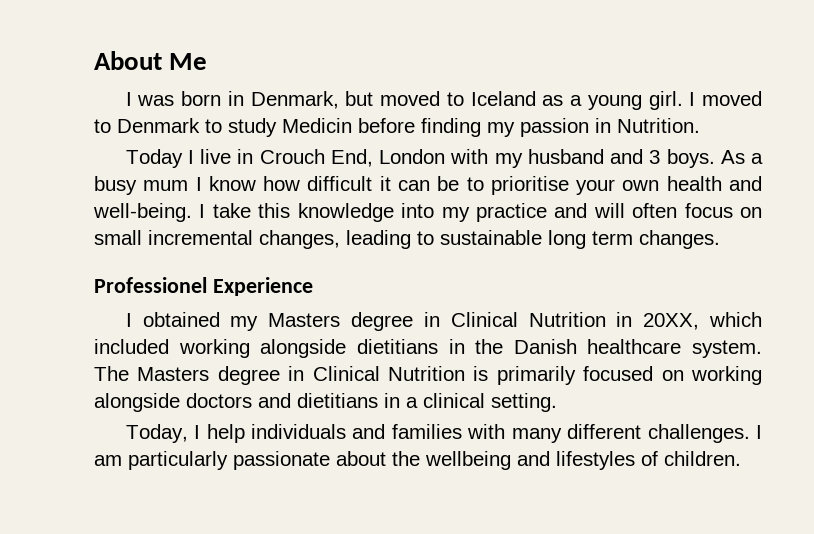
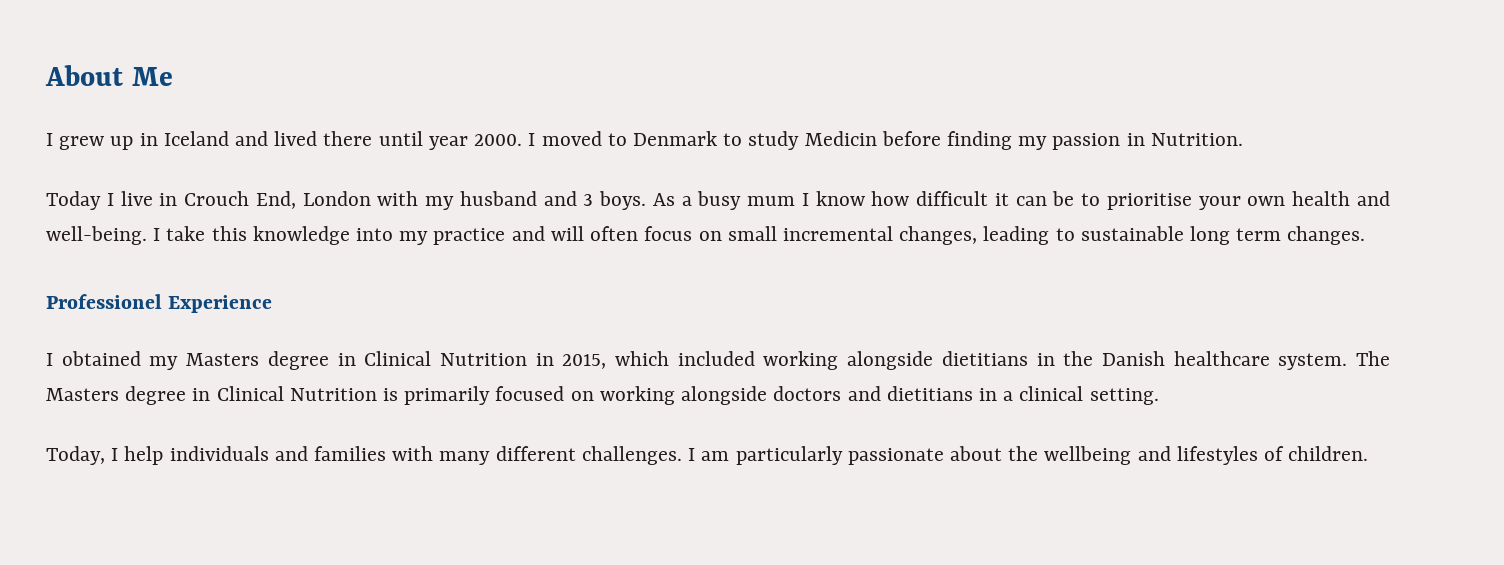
- I was born in Denmark, but moved to Iceland as a young girl.
+ I grew up in Iceland and lived there until year 2000.
- I obtained my Masters degree in Clinical Nutrition in 20XX, which included working alongside dietitians in the Danish healthcare system.
+ I obtained my Masters degree in Clinical Nutrition in 2015, which included working alongside dietitians in the Danish healthcare system.

